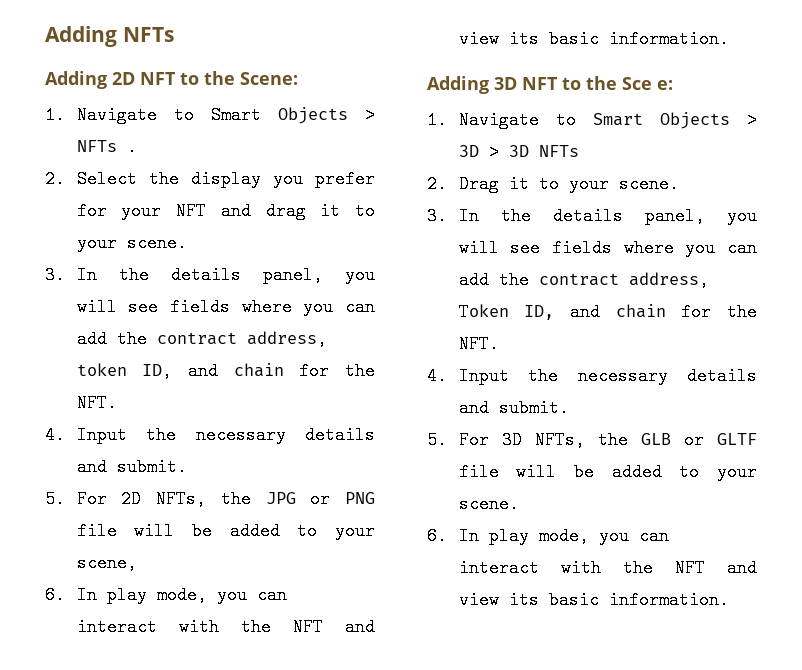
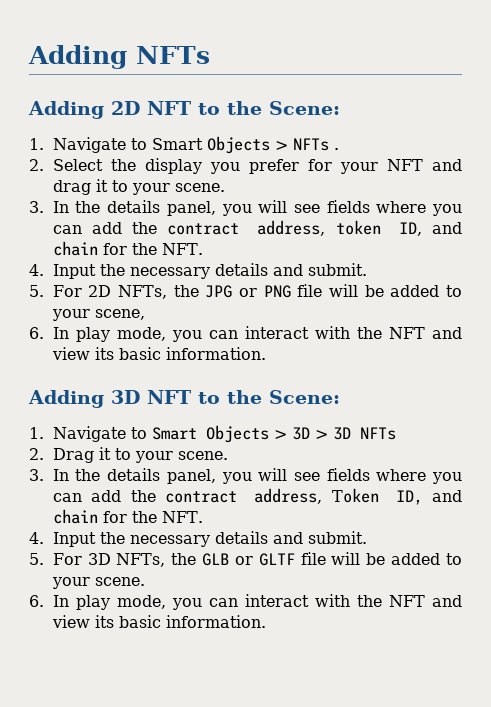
- Adding 3D NFT to the Sce e:
+ Adding 3D NFT to the Scene:

